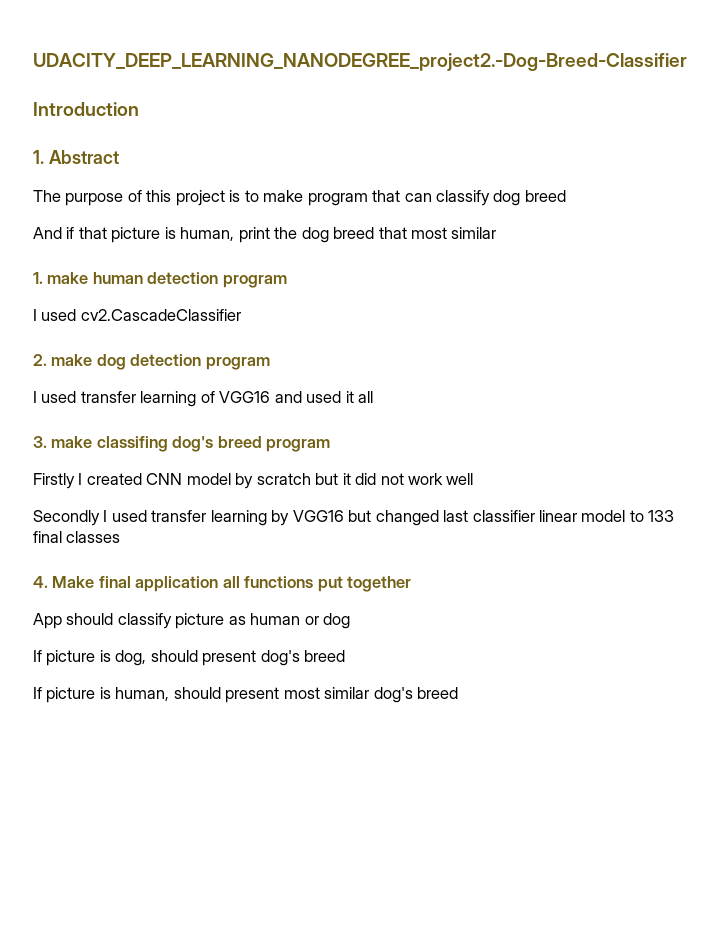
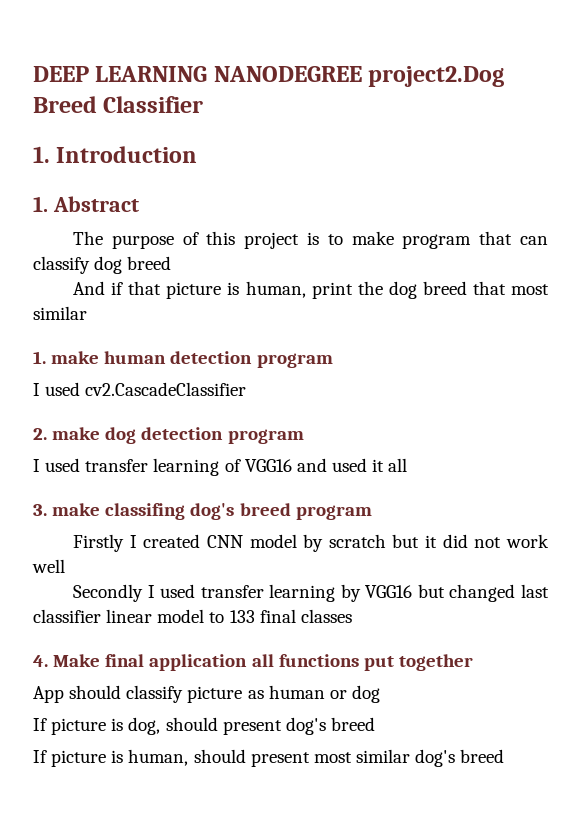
- UDACITY_DEEP_LEARNING_NANODEGREE_project2.-Dog-Breed-Classifier
- Introduction
+ DEEP LEARNING NANODEGREE project2.Dog Breed Classifier
+ 1. Introduction

